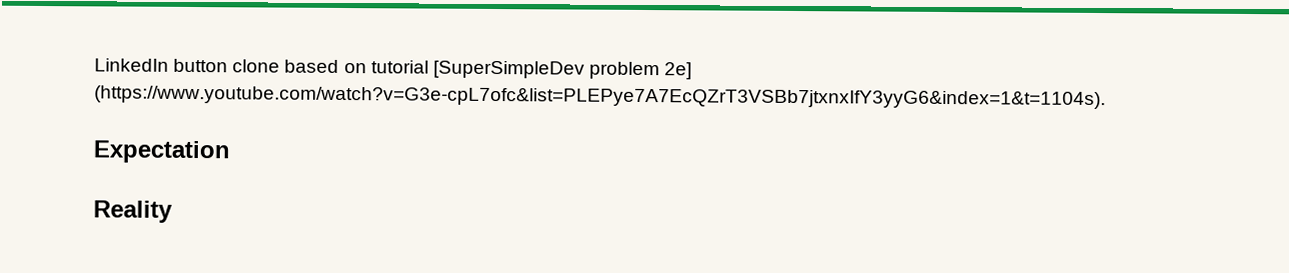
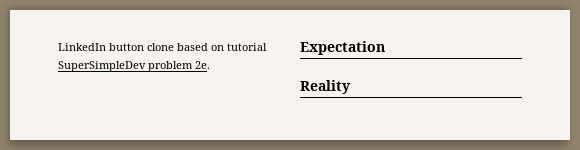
- LinkedIn button clone based on tutorial [SuperSimpleDev problem 2e] (https://www.youtube.com/watch?v=G3e-cpL7ofc&list=PLEPye7A7EcQZrT3VSBb7jtxnxIfY3yyG6&index=1&t=1104s).
+ LinkedIn button clone based on tutorial SuperSimpleDev problem 2e.

